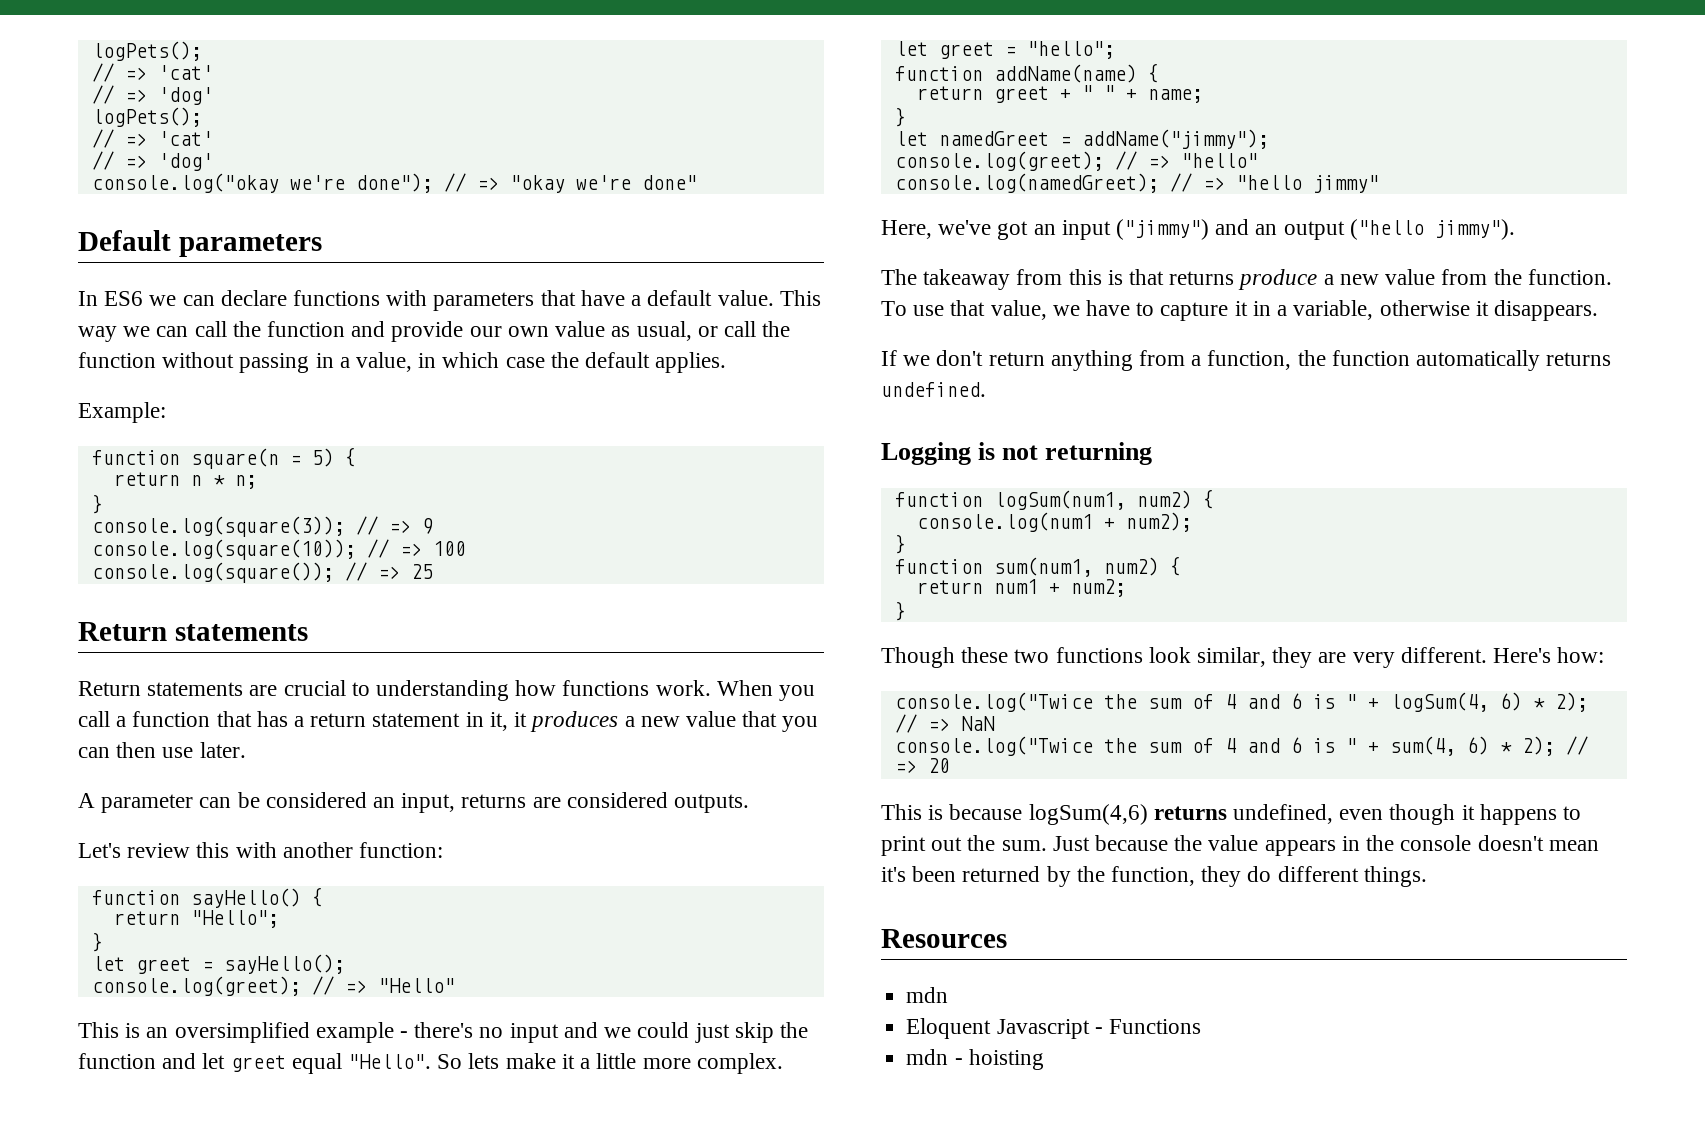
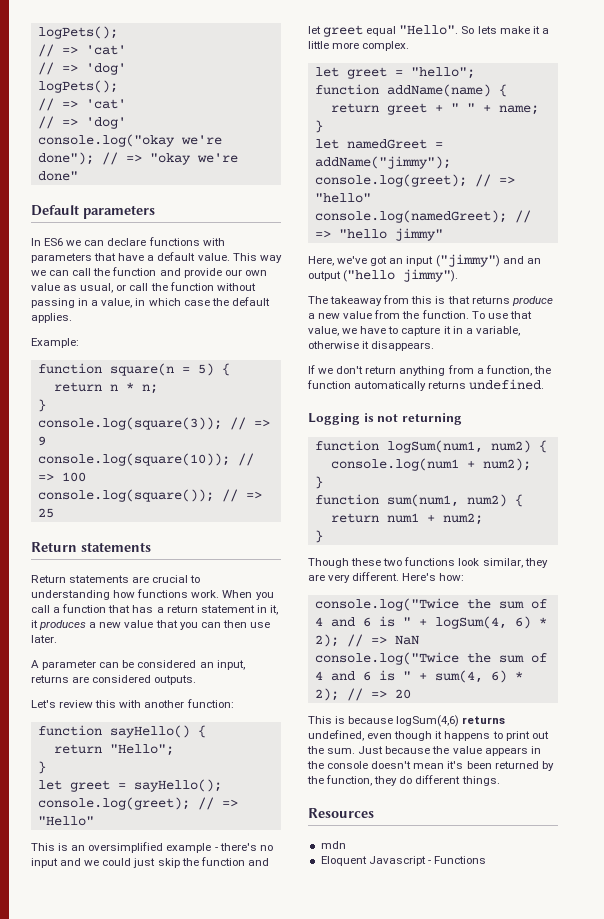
- mdn - hoisting

